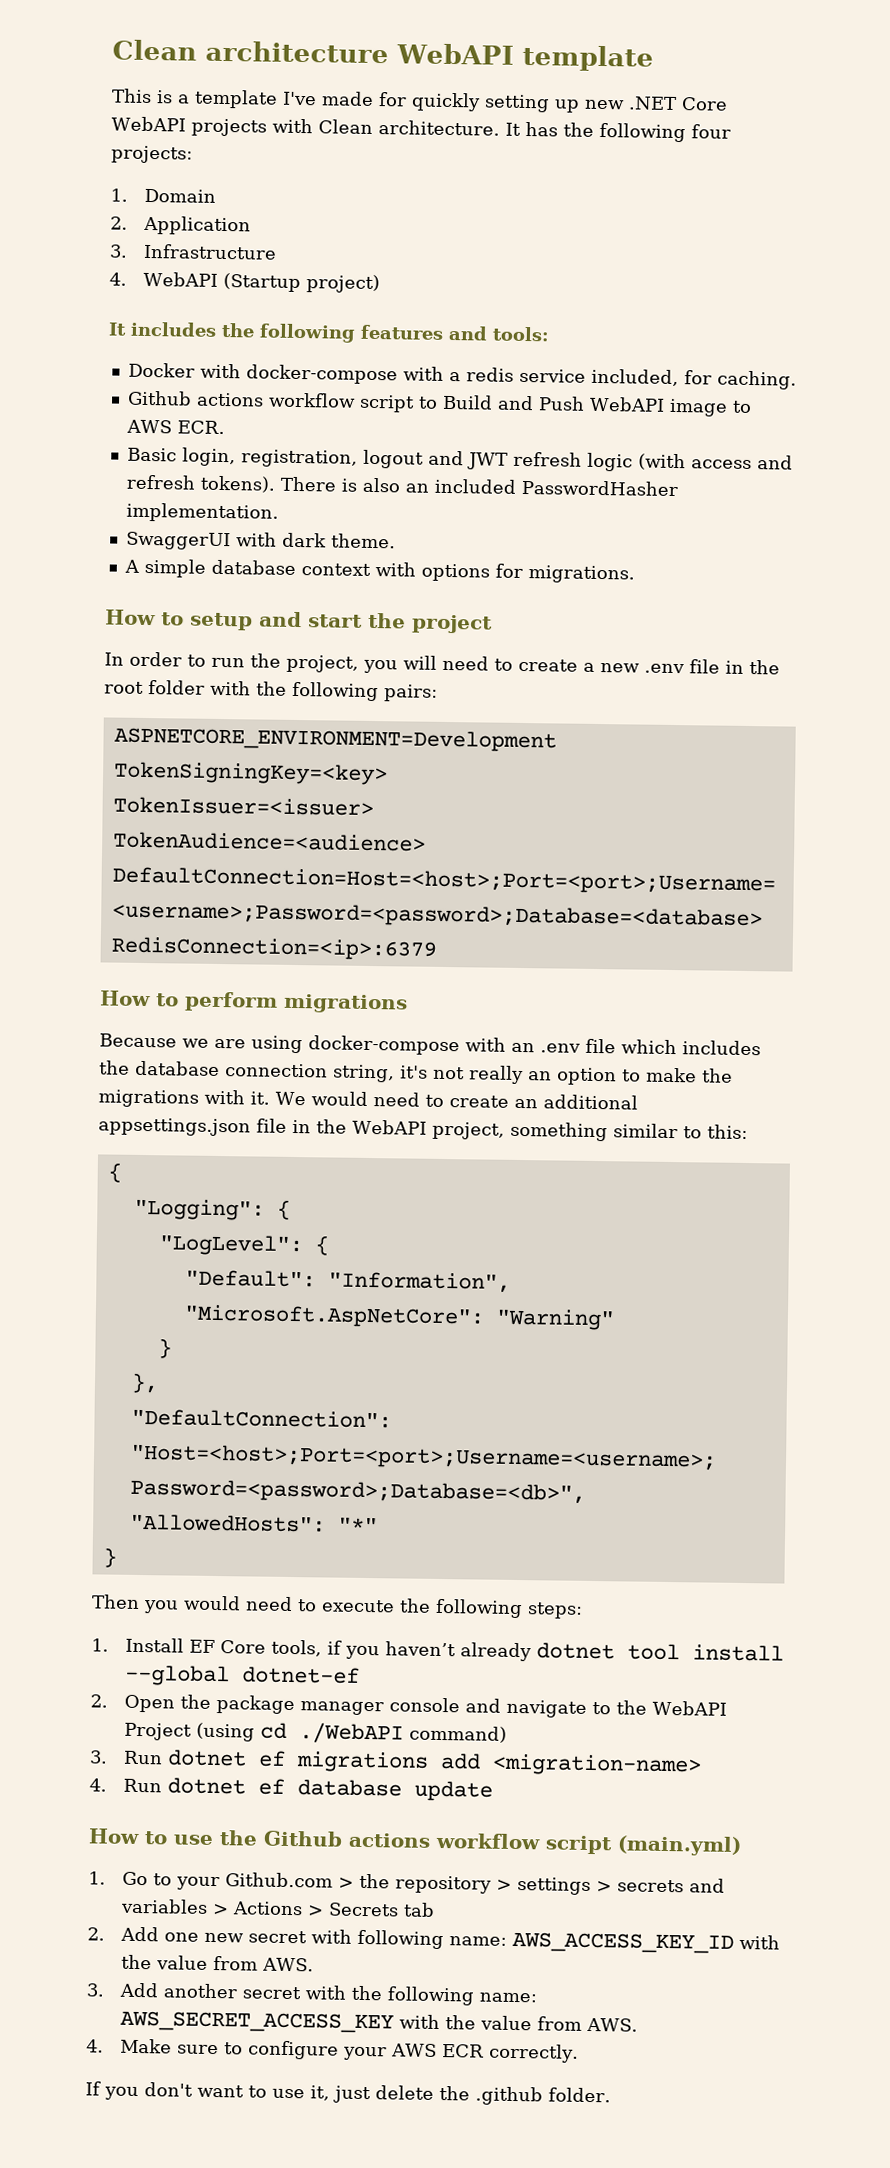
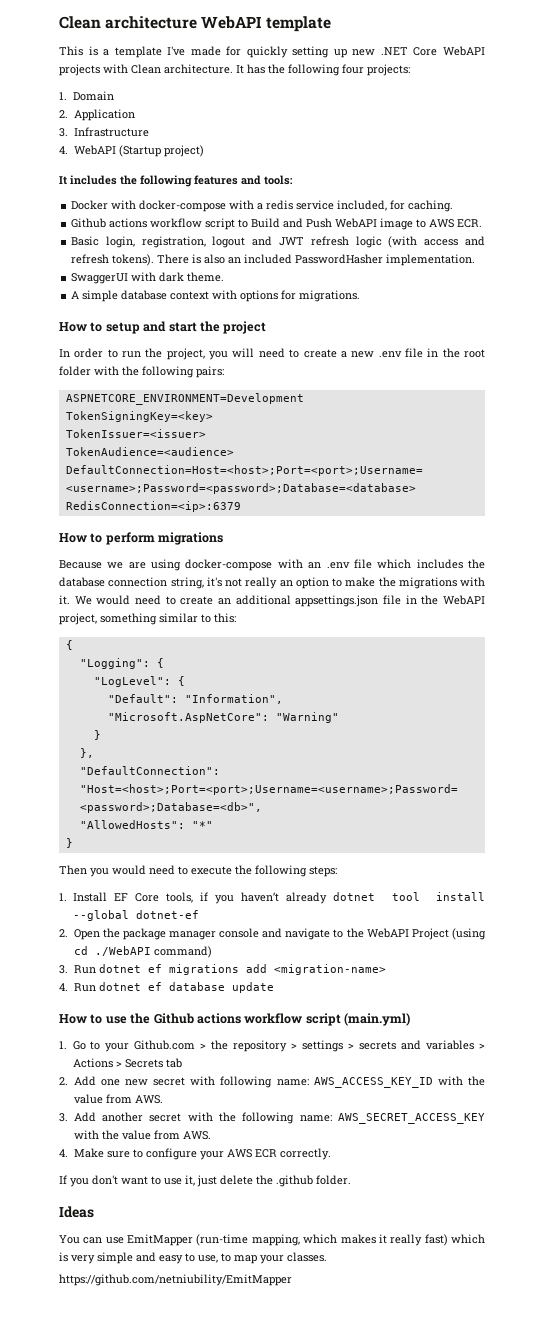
+ Ideas
+ You can use EmitMapper (run-time mapping, which makes it really fast) which is very simple and easy to use, to map your classes.
+ https://github.com/netniubility/EmitMapper

